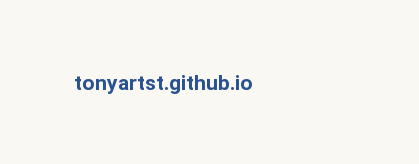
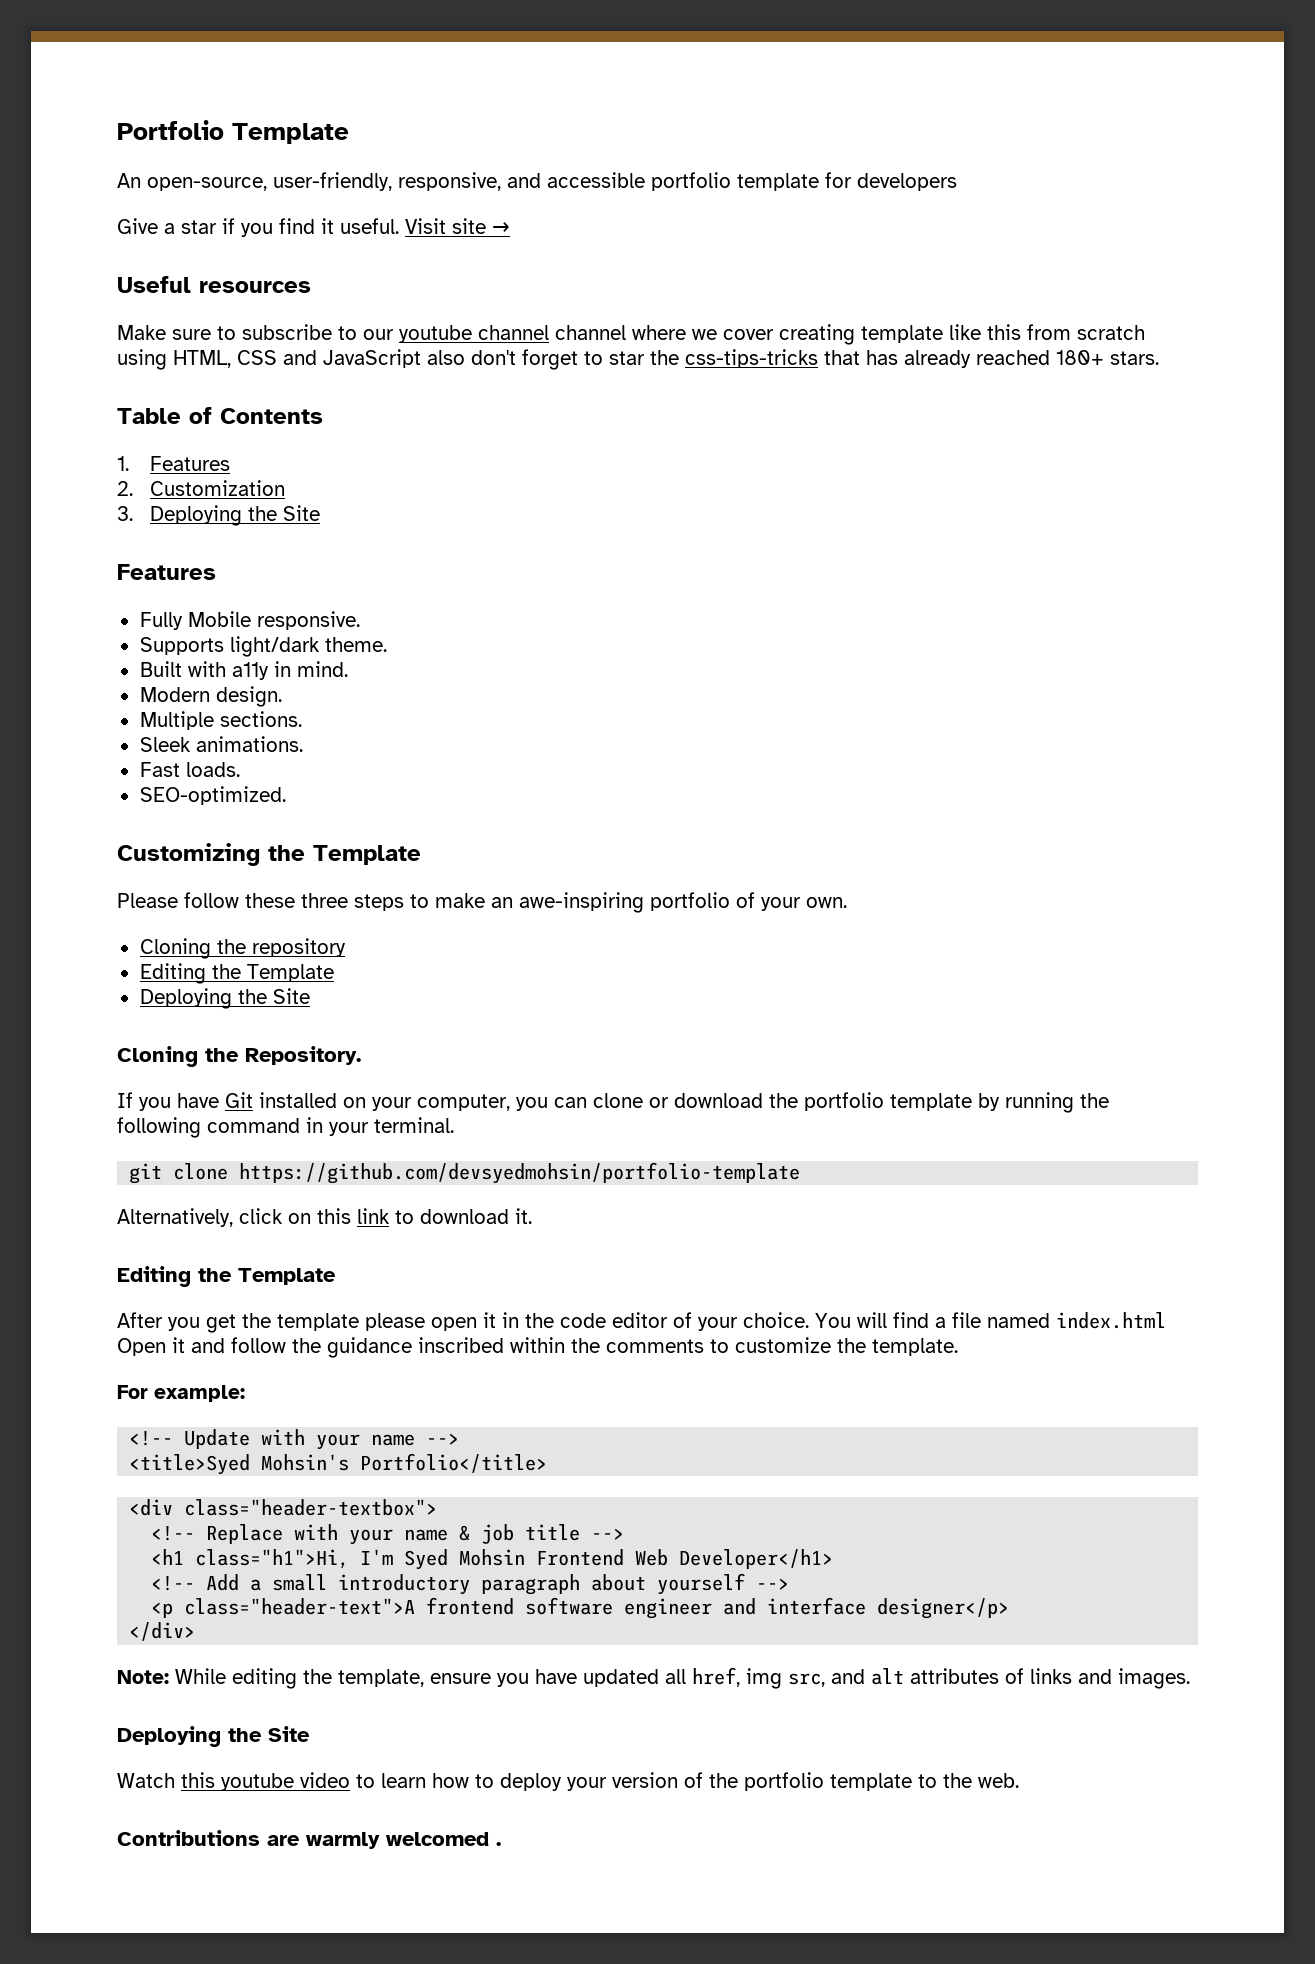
- tonyartst.github.io
+ Portfolio Template
+ An open-source, user-friendly, responsive, and accessible portfolio template for developers
+ Give a star if you find it useful. Visit site →
+ Useful resources
+ Make sure to subscribe to our youtube channel channel where we cover creating template like this from scratch using HTML, CSS and JavaScript also don't forget to star the css-tips-tricks that has already reached 180+ stars.
+ Table of Contents
+ 1. Features
+ 2. Customization
+ 3. Deploying the Site
+ Features
+ Fully Mobile responsive.
+ Supports light/dark theme.
+ Built with a11y in mind.
+ Modern design.
+ Multiple sections.
+ Sleek animations.
+ Fast loads.
+ SEO-optimized.
+ Customizing the Template
+ Please follow these three steps to make an awe-inspiring portfolio of your own.
+ Cloning the repository
+ Editing the Template
+ Deploying the Site
+ Cloning the Repository.
+ If you have Git installed on your computer, you can clone or download the portfolio template by running the following command in your terminal.
+ git clone https://github.com/devsyedmohsin/portfolio-template
+ Alternatively, click on this link to download it.
+ Editing the Template
+ After you get the template please open it in the code editor of your choice. You will find a file named index.html Open it and follow the guidance inscribed within the comments to customize the template.
+ For example:
+ <!-- Update with your name -->
+ <title>Syed Mohsin's Portfolio</title>
+ <div class="header-textbox">
+ <!-- Replace with your name & job title -->
+ <h1 class="h1">Hi, I'm Syed Mohsin Frontend Web Developer</h1>
+ <!-- Add a small introductory paragraph about yourself -->
+ <p class="header-text">A frontend software engineer and interface designer</p>
+ </div>
+ Note: While editing the template, ensure you have updated all href, img src, and alt attributes of links and images.
+ Deploying the Site
+ Watch this youtube video to learn how to deploy your version of the portfolio template to the web.
+ Contributions are warmly welcomed .

